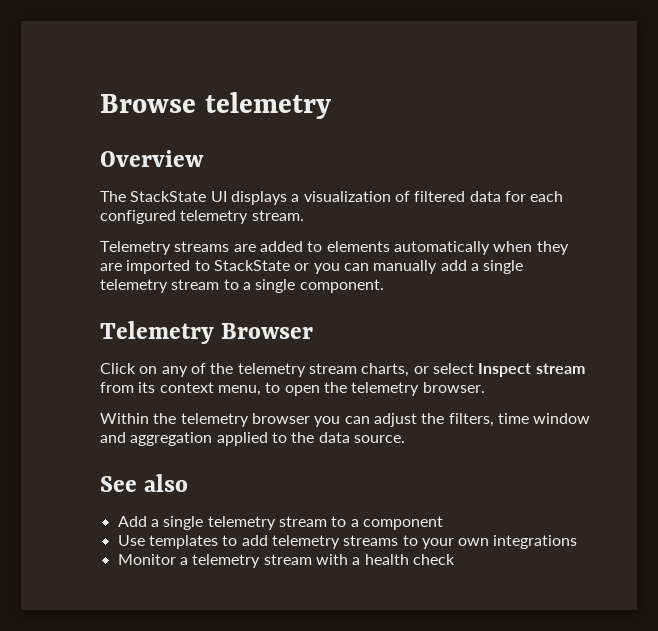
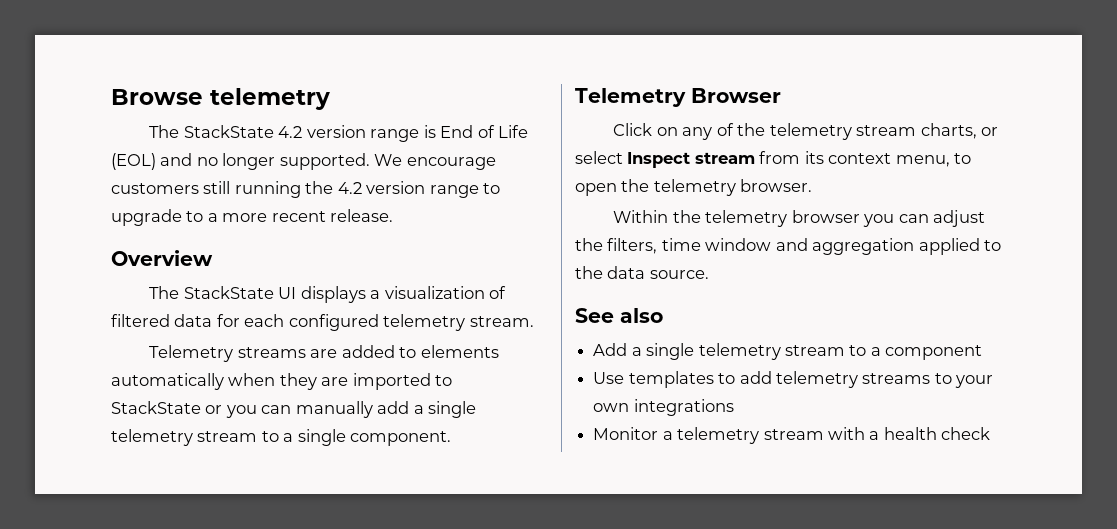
+ The StackState 4.2 version range is End of Life (EOL) and no longer supported. We encourage customers still running the 4.2 version range to upgrade to a more recent release.

